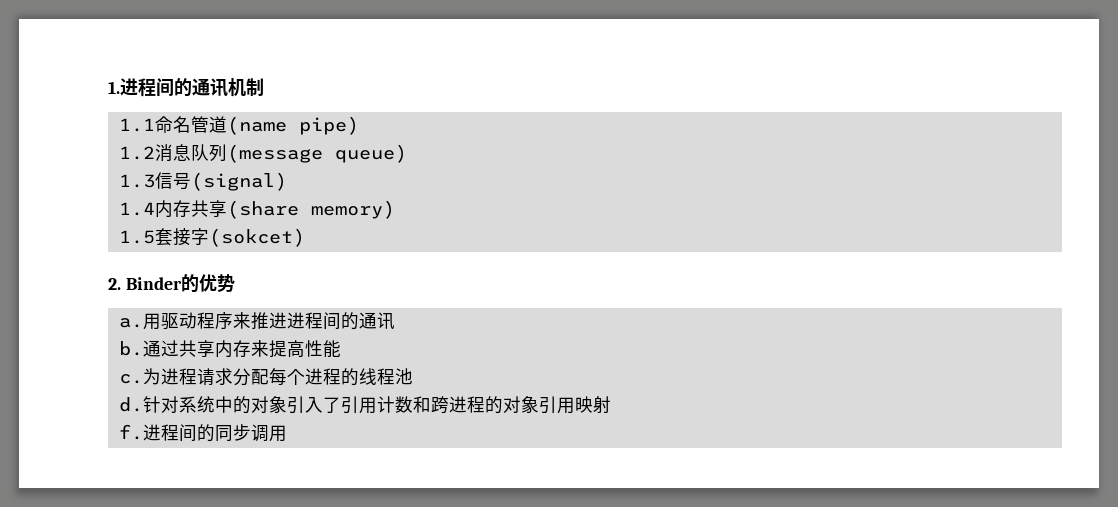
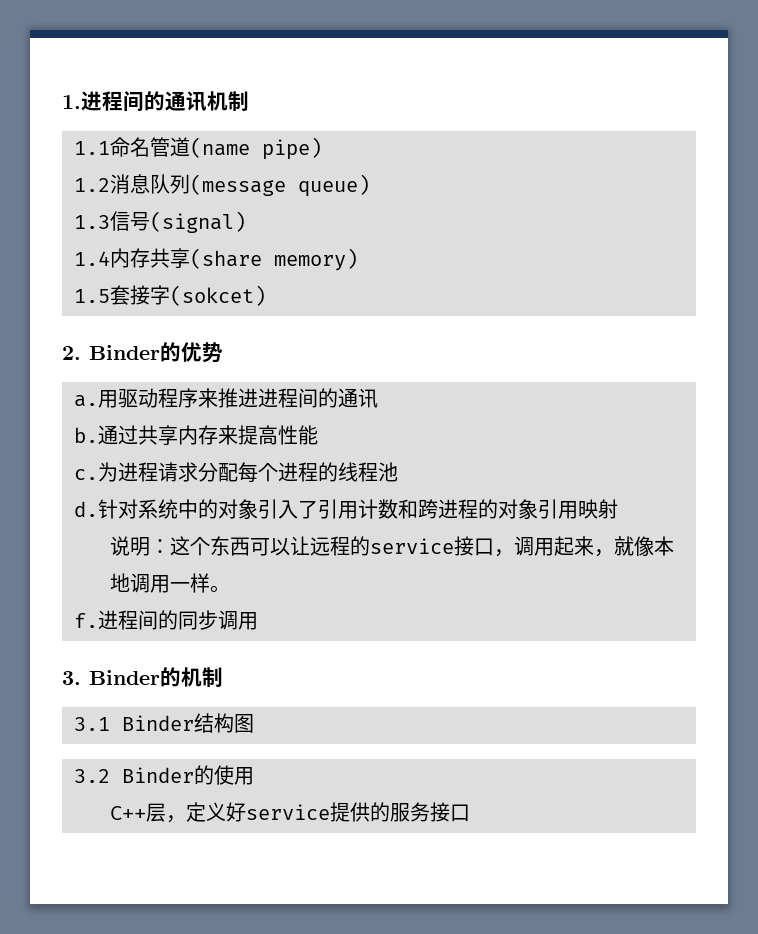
+ 说明：这个东西可以让远程的service接口，调用起来，就像本地调用一样。
+ 3. Binder的机制
+ 3.1 Binder结构图
+ 3.2 Binder的使用
+ C++层，定义好service提供的服务接口

